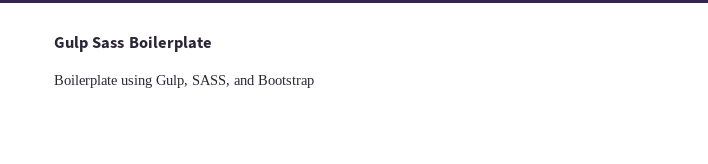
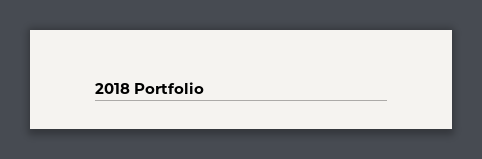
- Gulp Sass Boilerplate
- Boilerplate using Gulp, SASS, and Bootstrap
+ 2018 Portfolio

